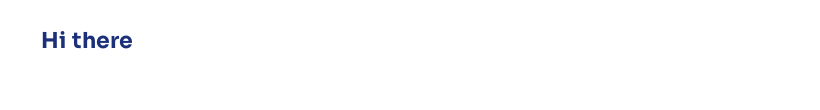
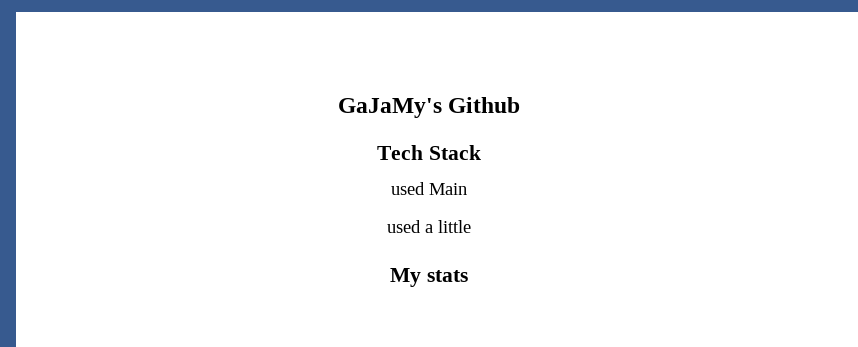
- Hi there
+ GaJaMy's Github
+ Tech Stack
+ used Main
+ used a little
+ My stats

